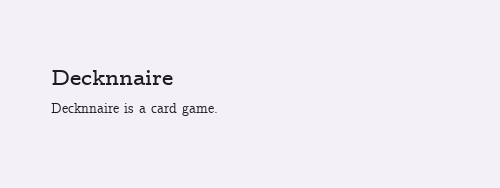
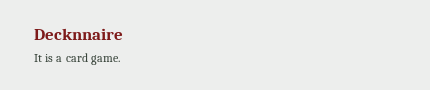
- Decknnaire is a card game.
+ It is a card game.

